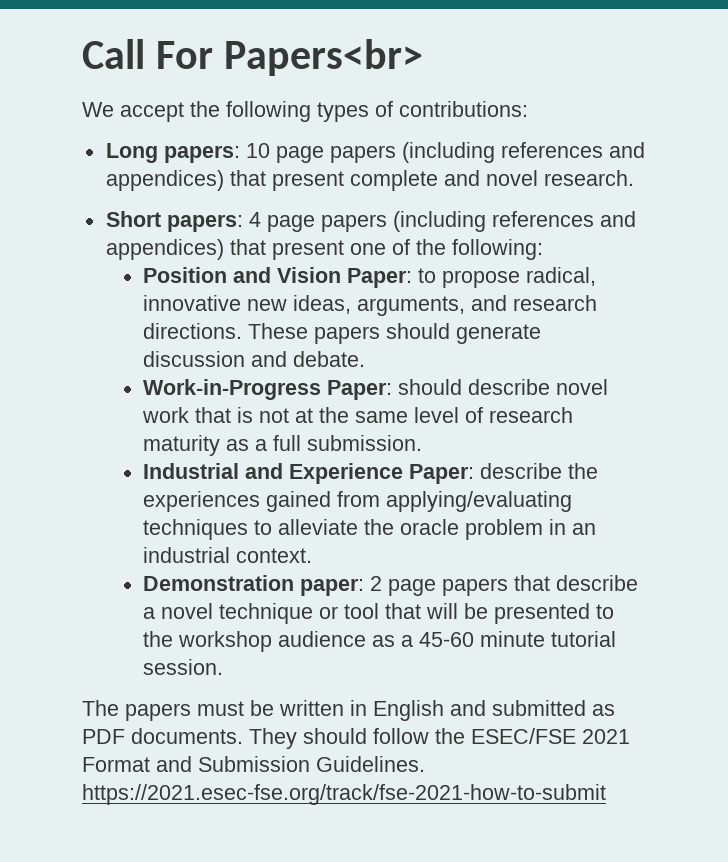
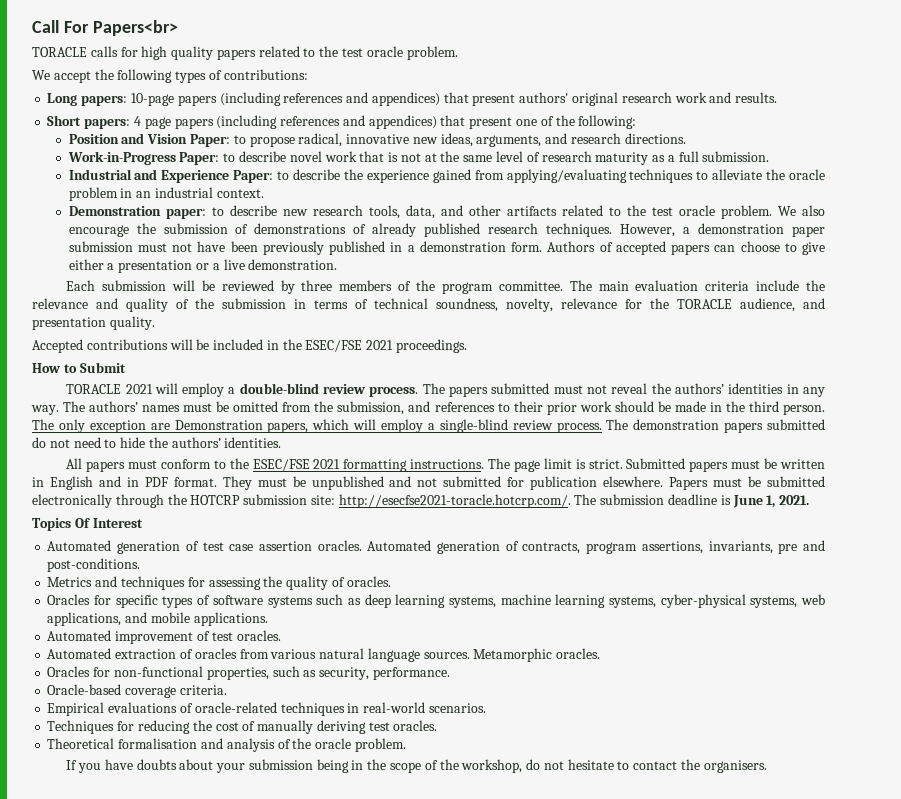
+ TORACLE calls for high quality papers related to the test oracle problem.
- Long papers: 10 page papers (including references and appendices) that present complete and novel research.
+ Long papers: 10-page papers (including references and appendices) that present authors' original research work and results.
- These papers should generate discussion and debate.
- Work-in-Progress Paper: should describe novel work that is not at the same level of research maturity as a full submission.
+ Work-in-Progress Paper: to describe novel work that is not at the same level of research maturity as a full submission.
- Industrial and Experience Paper: describe the experiences gained from applying/evaluating techniques to alleviate the oracle problem in an industrial context.
+ Industrial and Experience Paper: to describe the experience gained from applying/evaluating techniques to alleviate the oracle problem in an industrial context.
- Demonstration paper: 2 page papers that describe a novel technique or tool that will be presented to the workshop audience as a 45-60 minute tutorial session.
- The papers must be written in English and submitted as PDF documents. They should follow the ESEC/FSE 2021 Format and Submission Guidelines. https://2021.esec-fse.org/track/fse-2021-how-to-submit
+ Demonstration paper: to describe new research tools, data, and other artifacts related to the test oracle problem. We also encourage the submission of demonstrations of already published research techniques. However, a demonstration paper submission must not have been previously published in a demonstration form. Authors of accepted papers can choose to give either a presentation or a live demonstration.
+ Each submission will be reviewed by three members of the program committee. The main evaluation criteria include the relevance and quality of the submission in terms of technical soundness, novelty, relevance for the TORACLE audience, and presentation quality.
+ Accepted contributions will be included in the ESEC/FSE 2021 proceedings.
+ How to Submit
+ TORACLE 2021 will employ a double-blind review process. The papers submitted must not reveal the authors’ identities in any way. The authors’ names must be omitted from the submission, and references to their prior work should be made in the third person. The only exception are Demonstration papers, which will employ a single-blind review process. The demonstration papers submitted do not need to hide the authors’ identities.
+ All papers must conform to the ESEC/FSE 2021 formatting instructions. The page limit is strict. Submitted papers must be written in English and in PDF format. They must be unpublished and not submitted for publication elsewhere. Papers must be submitted electronically through the HOTCRP submission site: http://esecfse2021-toracle.hotcrp.com/. The submission deadline is June 1, 2021.
+ Topics Of Interest
+ Automated generation of test case assertion oracles. Automated generation of contracts, program assertions, invariants, pre and post-conditions.
+ Metrics and techniques for assessing the quality of oracles.
+ Oracles for specific types of software systems such as deep learning systems, machine learning systems, cyber-physical systems, web applications, and mobile applications.
+ Automated improvement of test oracles.
+ Automated extraction of oracles from various natural language sources. Metamorphic oracles.
+ Oracles for non-functional properties, such as security, performance.
+ Oracle-based coverage criteria.
+ Empirical evaluations of oracle-related techniques in real-world scenarios.
+ Techniques for reducing the cost of manually deriving test oracles.
+ Theoretical formalisation and analysis of the oracle problem.
+ If you have doubts about your submission being in the scope of the workshop, do not hesitate to contact the organisers.

